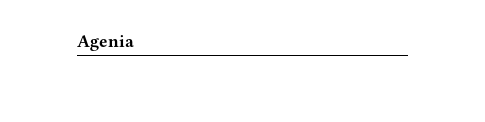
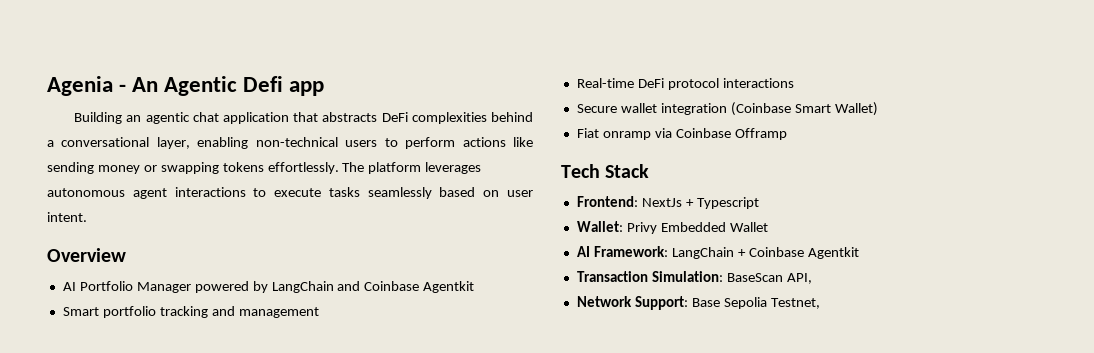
- Agenia
+ Agenia - An Agentic Defi app
+ Building an agentic chat application that abstracts DeFi complexities behind a conversational layer, enabling non-technical users to perform actions like sending money or swapping tokens effortlessly. The platform leverages autonomous agent interactions to execute tasks seamlessly based on user intent.
+ Overview
+ AI Portfolio Manager powered by LangChain and Coinbase Agentkit
+ Smart portfolio tracking and management
+ Real-time DeFi protocol interactions
+ Secure wallet integration (Coinbase Smart Wallet)
+ Fiat onramp via Coinbase Offramp
+ Tech Stack
+ Frontend: NextJs + Typescript
+ Wallet: Privy Embedded Wallet
+ AI Framework: LangChain + Coinbase Agentkit
+ Transaction Simulation: BaseScan API,
+ Network Support: Base Sepolia Testnet,

